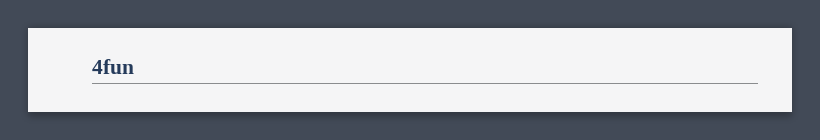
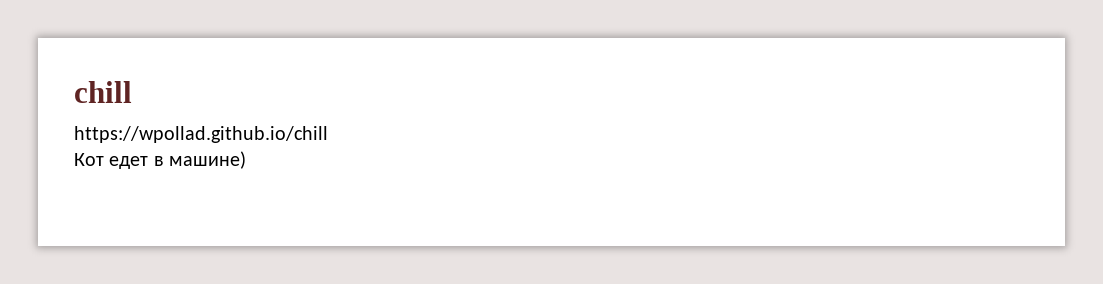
- 4fun
+ chill
+ https://wpollad.github.io/chill
+ Кот едет в машине)

